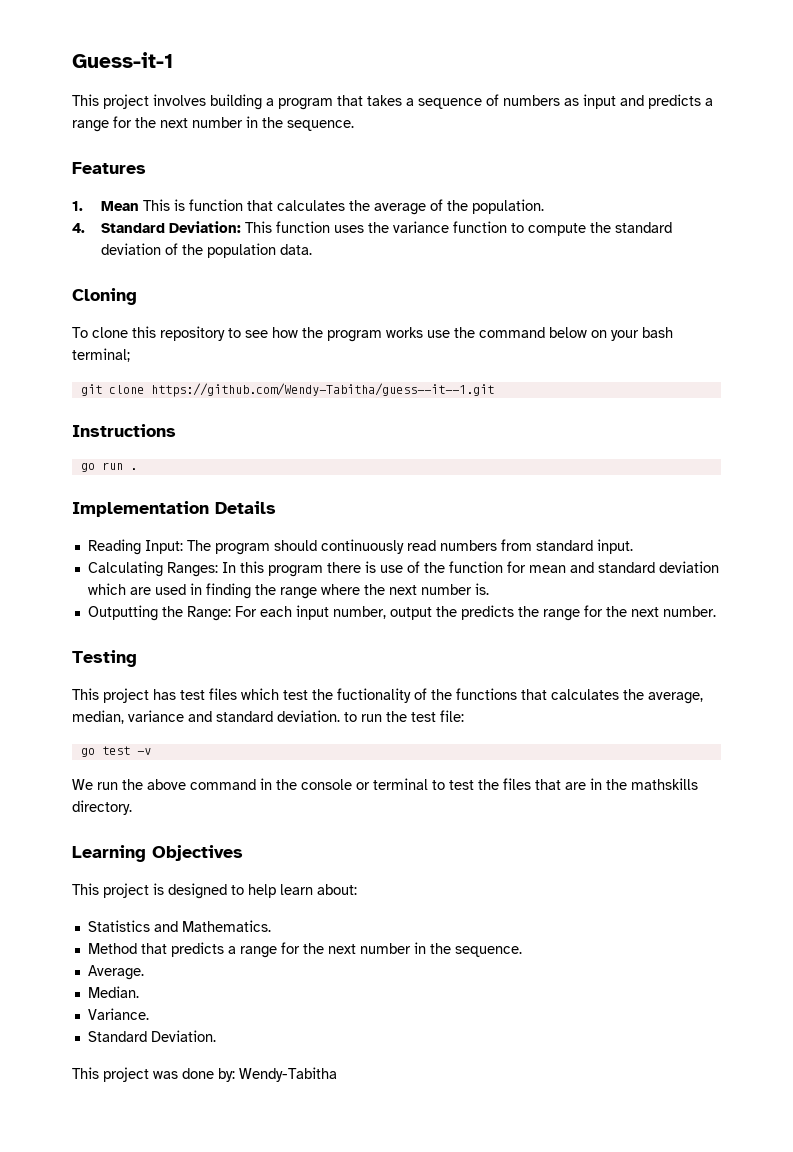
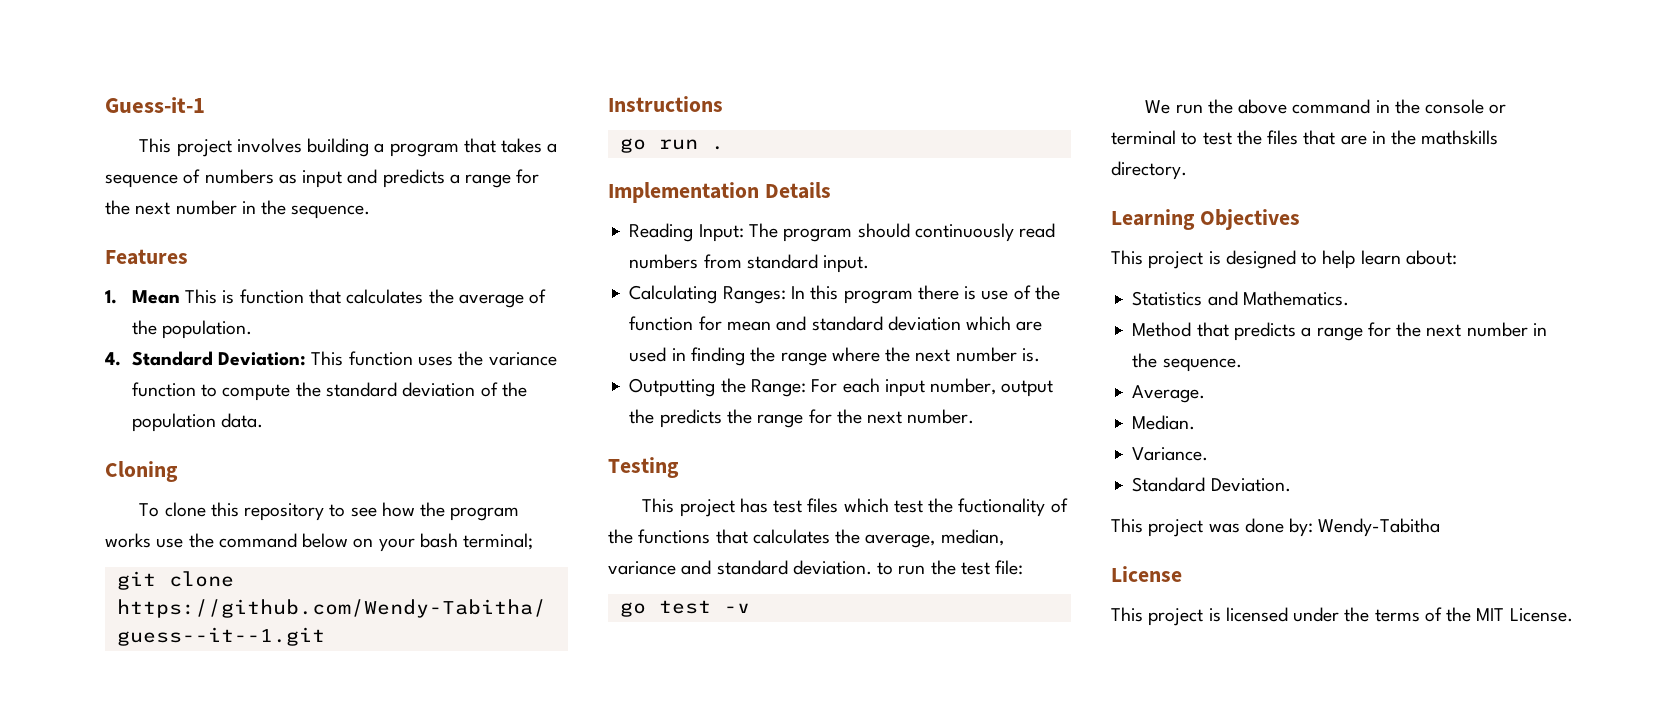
+ License
+ This project is licensed under the terms of the MIT License.

